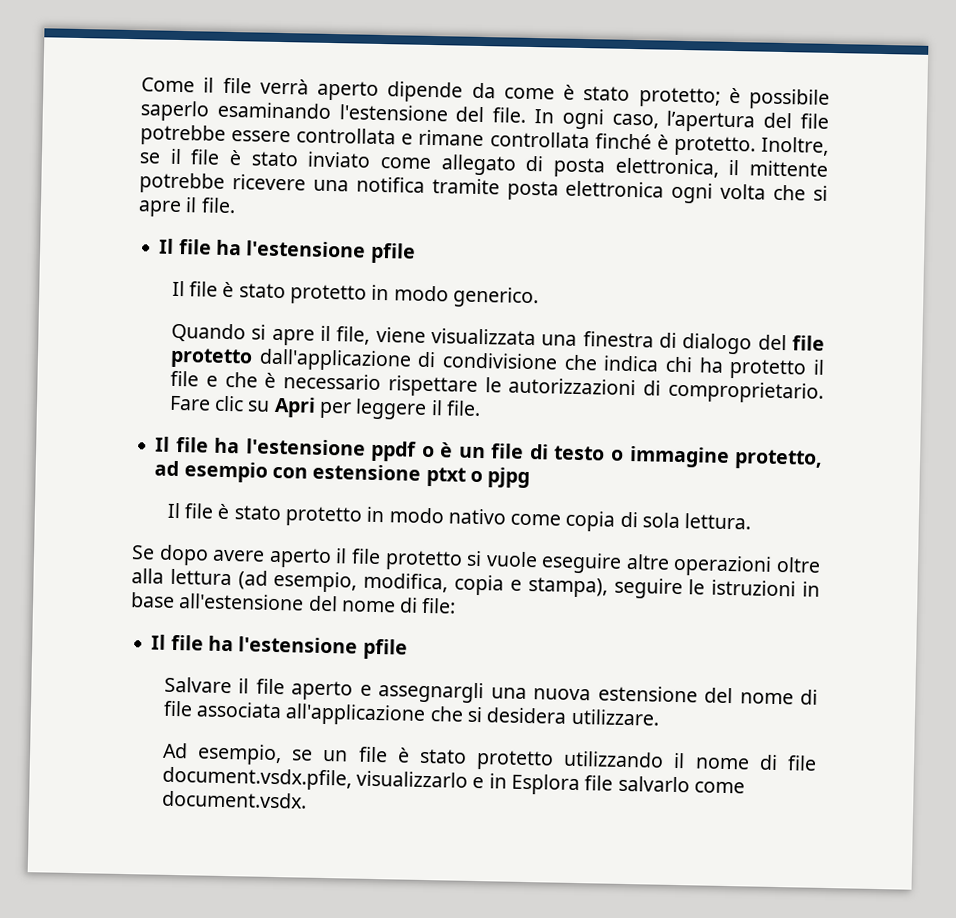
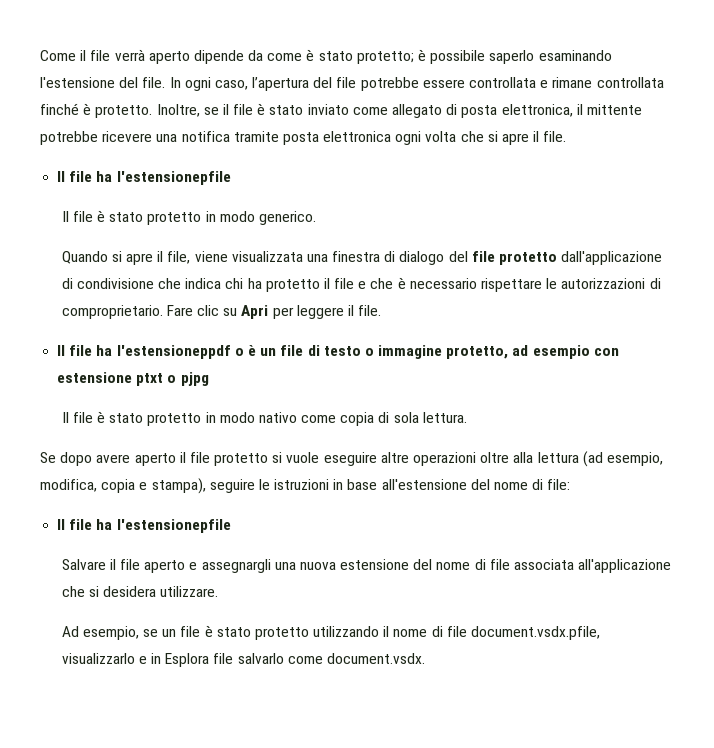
  Inoltre, se il file è stato inviato come allegato di posta elettronica, il mittente potrebbe ricevere una notifica tramite posta elettronica ogni volta che si apre il file.
- Il file ha l'estensione pfile
+ Il file ha l'estensionepfile
- Il file ha l'estensione ppdf o è un file di testo o immagine protetto, ad esempio con estensione ptxt o pjpg
+ Il file ha l'estensioneppdf o è un file di testo o immagine protetto, ad esempio con estensione ptxt o pjpg
  Se dopo avere aperto il file protetto si vuole eseguire altre operazioni oltre alla lettura (ad esempio, modifica, copia e stampa), seguire le istruzioni in base all'estensione del nome di file:
- Il file ha l'estensione pfile
+ Il file ha l'estensionepfile

